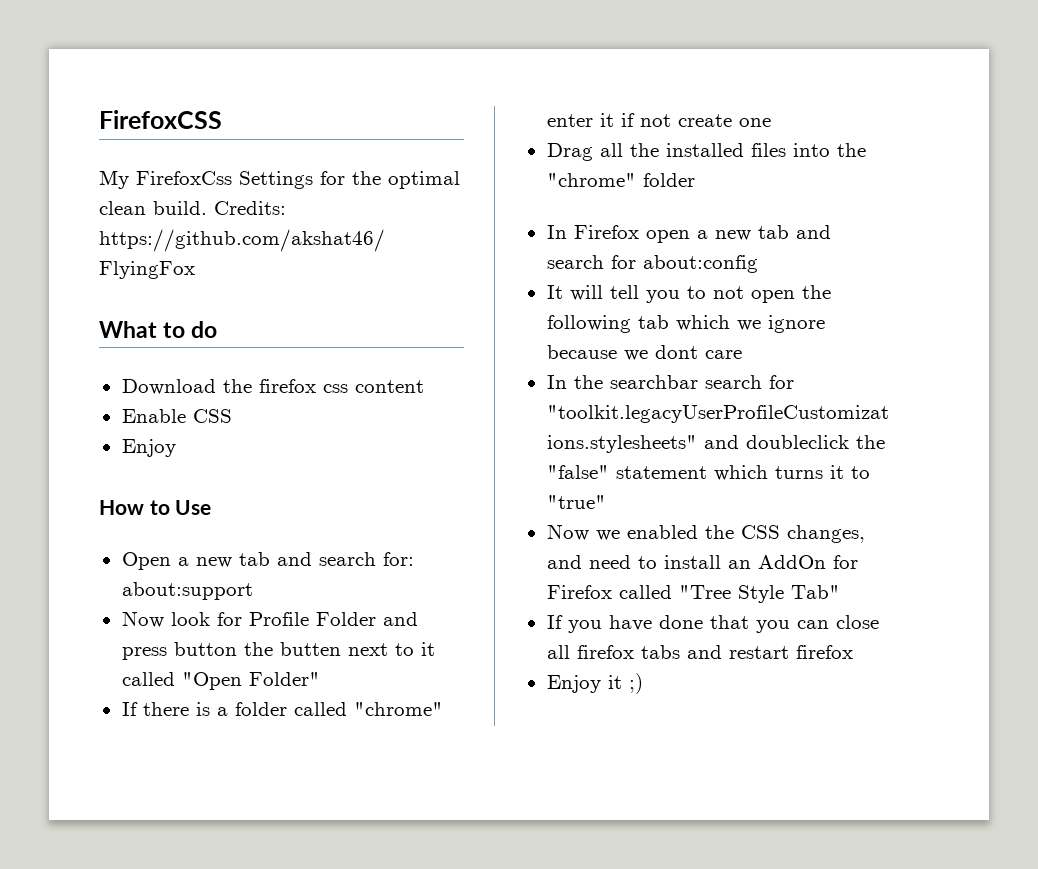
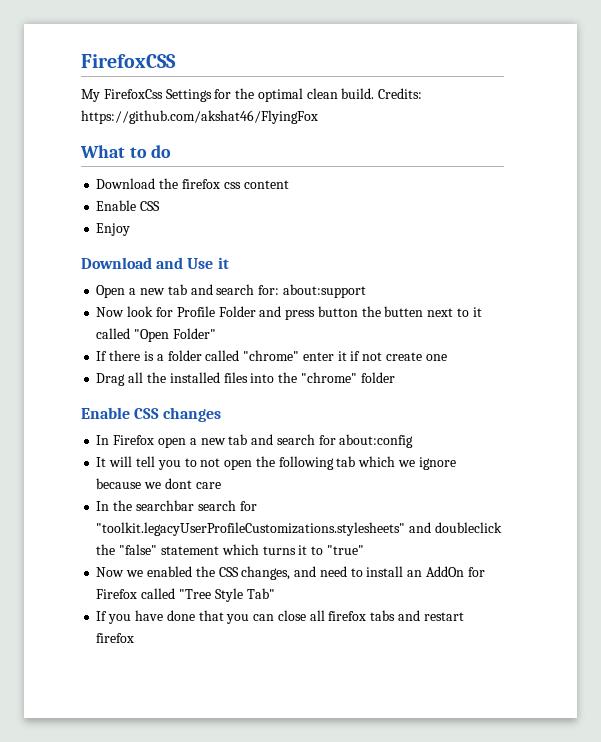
- How to Use
+ Download and Use it
+ Enable CSS changes
- Enjoy it ;)

